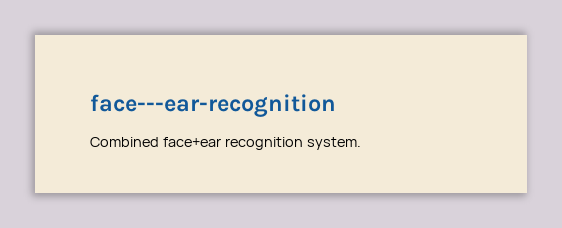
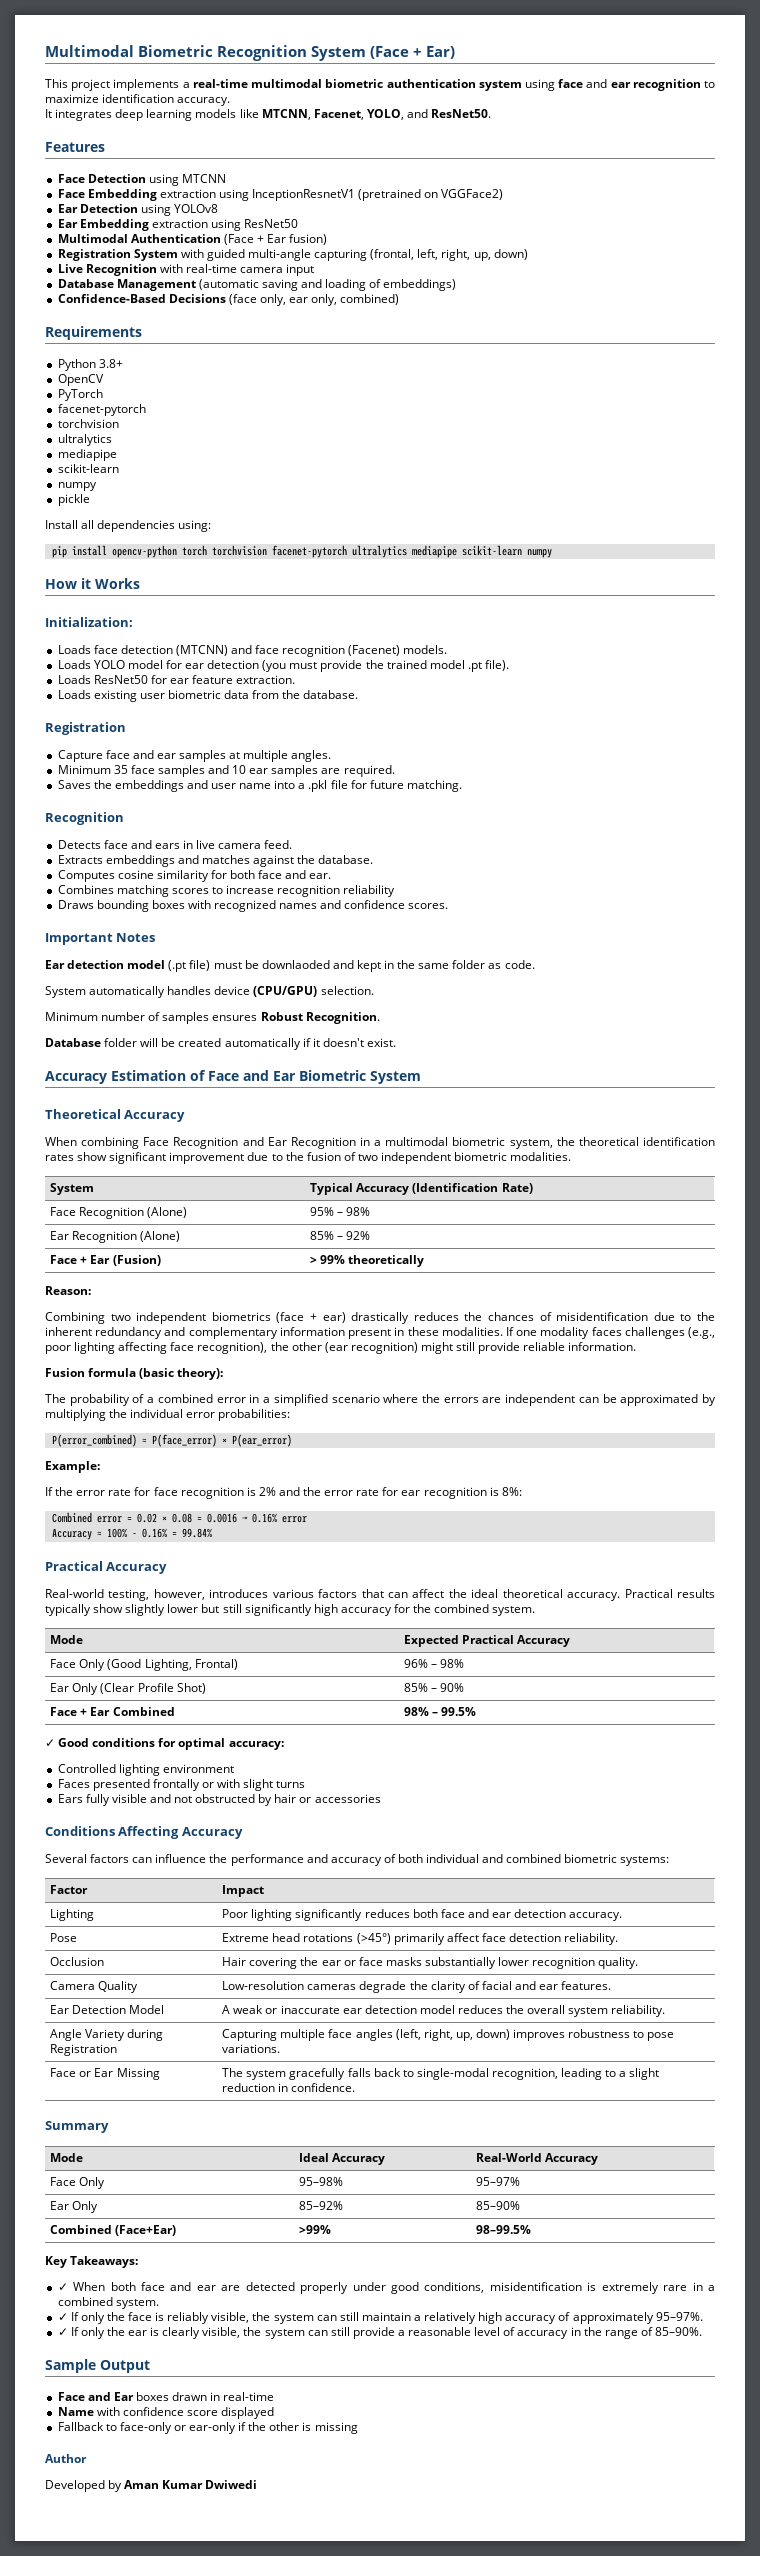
- face---ear-recognition
- Combined face+ear recognition system.
+ Multimodal Biometric Recognition System (Face + Ear)
+ This project implements a real-time multimodal biometric authentication system using face and ear recognition to maximize identification accuracy.
+ It integrates deep learning models like MTCNN, Facenet, YOLO, and ResNet50.
+ Features
+ Face Detection using MTCNN
+ Face Embedding extraction using InceptionResnetV1 (pretrained on VGGFace2)
+ Ear Detection using YOLOv8
+ Ear Embedding extraction using ResNet50
+ Multimodal Authentication (Face + Ear fusion)
+ Registration System with guided multi-angle capturing (frontal, left, right, up, down)
+ Live Recognition with real-time camera input
+ Database Management (automatic saving and loading of embeddings)
+ Confidence-Based Decisions (face only, ear only, combined)
+ Requirements
+ Python 3.8+
+ OpenCV
+ PyTorch
+ facenet-pytorch
+ torchvision
+ ultralytics
+ mediapipe
+ scikit-learn
+ numpy
+ pickle
+ Install all dependencies using:
+ pip install opencv-python torch torchvision facenet-pytorch ultralytics mediapipe scikit-learn numpy
+ How it Works
+ Initialization:
+ Loads face detection (MTCNN) and face recognition (Facenet) models.
+ Loads YOLO model for ear detection (you must provide the trained model .pt file).
+ Loads ResNet50 for ear feature extraction.
+ Loads existing user biometric data from the database.
+ Registration
+ Capture face and ear samples at multiple angles.
+ Minimum 35 face samples and 10 ear samples are required.
+ Saves the embeddings and user name into a .pkl file for future matching.
+ Recognition
+ Detects face and ears in live camera feed.
+ Extracts embeddings and matches against the database.
+ Computes cosine similarity for both face and ear.
+ Combines matching scores to increase recognition reliability
+ Draws bounding boxes with recognized names and confidence scores.
+ Important Notes
+ Ear detection model (.pt file) must be downlaoded and kept in the same folder as code.
+ System automatically handles device (CPU/GPU) selection.
+ Minimum number of samples ensures Robust Recognition.
+ Database folder will be created automatically if it doesn't exist.
+ Accuracy Estimation of Face and Ear Biometric System
+ Theoretical Accuracy
+ When combining Face Recognition and Ear Recognition in a multimodal biometric system, the theoretical identification rates show significant improvement due to the fusion of two independent biometric modalities.
+ System | Typical Accuracy (Identification Rate)
+ Face Recognition (Alone) | 95% – 98%
+ Ear Recognition (Alone) | 85% – 92%
+ Face + Ear (Fusion) | > 99% theoretically
+ Reason:
+ Combining two independent biometrics (face + ear) drastically reduces the chances of misidentification due to the inherent redundancy and complementary information present in these modalities. If one modality faces challenges (e.g., poor lighting affecting face recognition), the other (ear recognition) might still provide reliable information.
+ Fusion formula (basic theory):
+ The probability of a combined error in a simplified scenario where the errors are independent can be approximated by multiplying the individual error probabilities:
+ P(error_combined) ≈ P(face_error) × P(ear_error)
+ Example:
+ If the error rate for face recognition is 2% and the error rate for ear recognition is 8%:
+ Combined error = 0.02 × 0.08 = 0.0016 → 0.16% error
+ Accuracy ≈ 100% - 0.16% = 99.84%
+ Practical Accuracy
+ Real-world testing, however, introduces various factors that can affect the ideal theoretical accuracy. Practical results typically show slightly lower but still significantly high accuracy for the combined system.
+ Mode | Expected Practical Accuracy
+ Face Only (Good Lighting, Frontal) | 96% – 98%
+ Ear Only (Clear Profile Shot) | 85% – 90%
+ Face + Ear Combined | 98% – 99.5%
+ ✓ Good conditions for optimal accuracy:
+ Controlled lighting environment
+ Faces presented frontally or with slight turns
+ Ears fully visible and not obstructed by hair or accessories
+ Conditions Affecting Accuracy
+ Several factors can influence the performance and accuracy of both individual and combined biometric systems:
+ Factor | Impact
+ Lighting | Poor lighting significantly reduces both face and ear detection accuracy.
+ Pose | Extreme head rotations (>45°) primarily affect face detection reliability.
+ Occlusion | Hair covering the ear or face masks substantially lower recognition quality.
+ Camera Quality | Low-resolution cameras degrade the clarity of facial and ear features.
+ Ear Detection Model | A weak or inaccurate ear detection model reduces the overall system reliability.
+ Angle Variety during Registration | Capturing multiple face angles (left, right, up, down) improves robustness to pose variations.
+ Face or Ear Missing | The system gracefully falls back to single-modal recognition, leading to a slight reduction in confidence.
+ Summary
+ Mode | Ideal Accuracy | Real-World Accuracy
+ Face Only | 95–98% | 95–97%
+ Ear Only | 85–92% | 85–90%
+ Combined (Face+Ear) | >99% | 98–99.5%
+ Key Takeaways:
+ ✓ When both face and ear are detected properly under good conditions, misidentification is extremely rare in a combined system.
+ ✓ If only the face is reliably visible, the system can still maintain a relatively high accuracy of approximately 95–97%.
+ ✓ If only the ear is clearly visible, the system can still provide a reasonable level of accuracy in the range of 85–90%.
+ Sample Output
+ Face and Ear boxes drawn in real-time
+ Name with confidence score displayed
+ Fallback to face-only or ear-only if the other is missing
+ Author
+ Developed by Aman Kumar Dwiwedi

